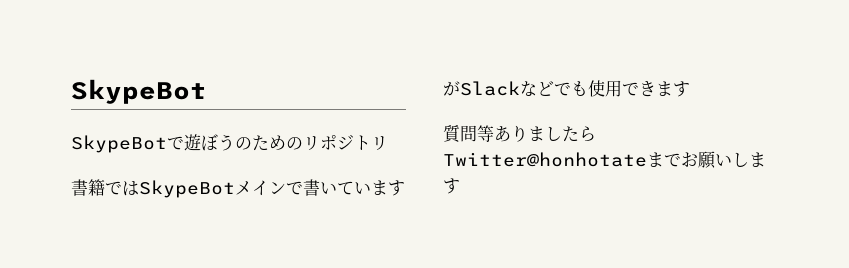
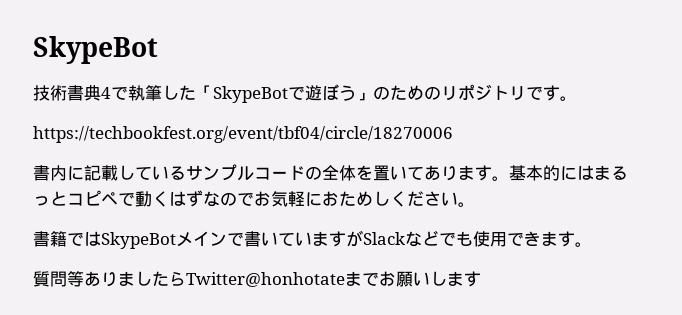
- SkypeBotで遊ぼうのためのリポジトリ
+ 技術書典4で執筆した「SkypeBotで遊ぼう」のためのリポジトリです。
+ https://techbookfest.org/event/tbf04/circle/18270006
+ 書内に記載しているサンプルコードの全体を置いてあります。基本的にはまるっとコピペで動くはずなのでお気軽におためしください。
- 書籍ではSkypeBotメインで書いていますがSlackなどでも使用できます
+ 書籍ではSkypeBotメインで書いていますがSlackなどでも使用できます。

